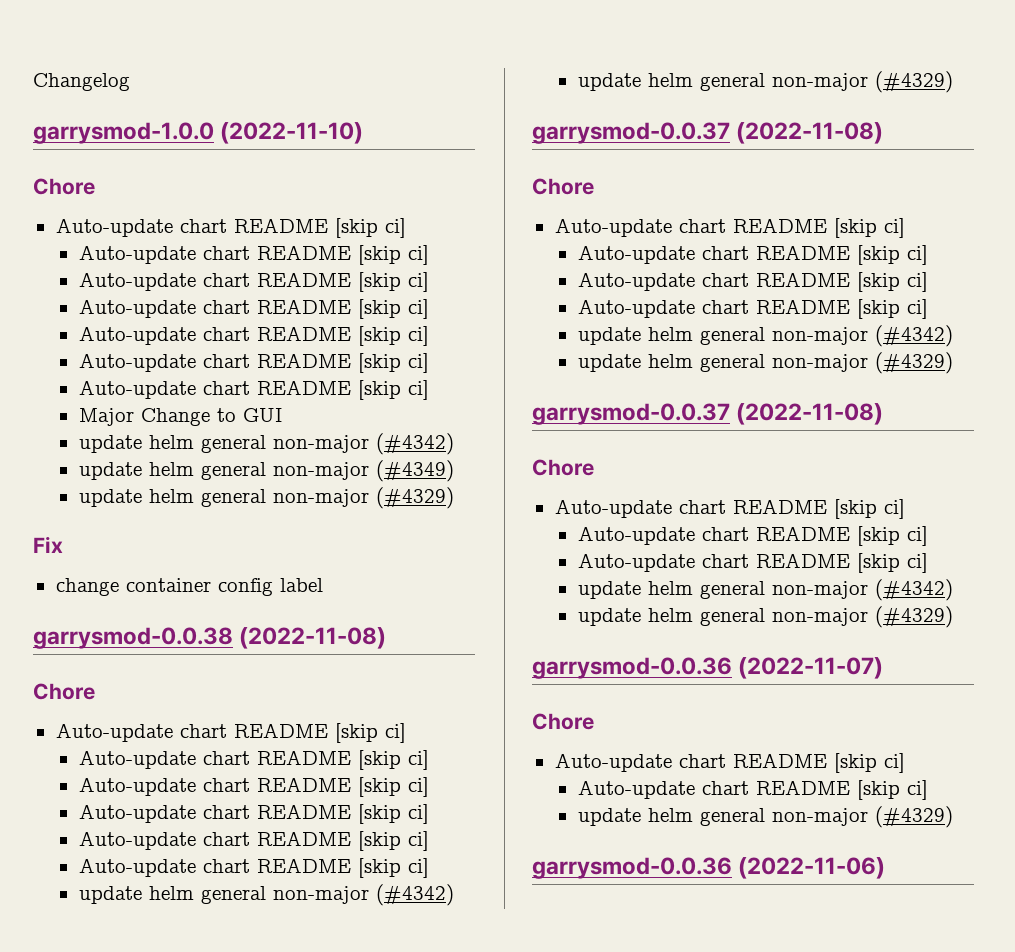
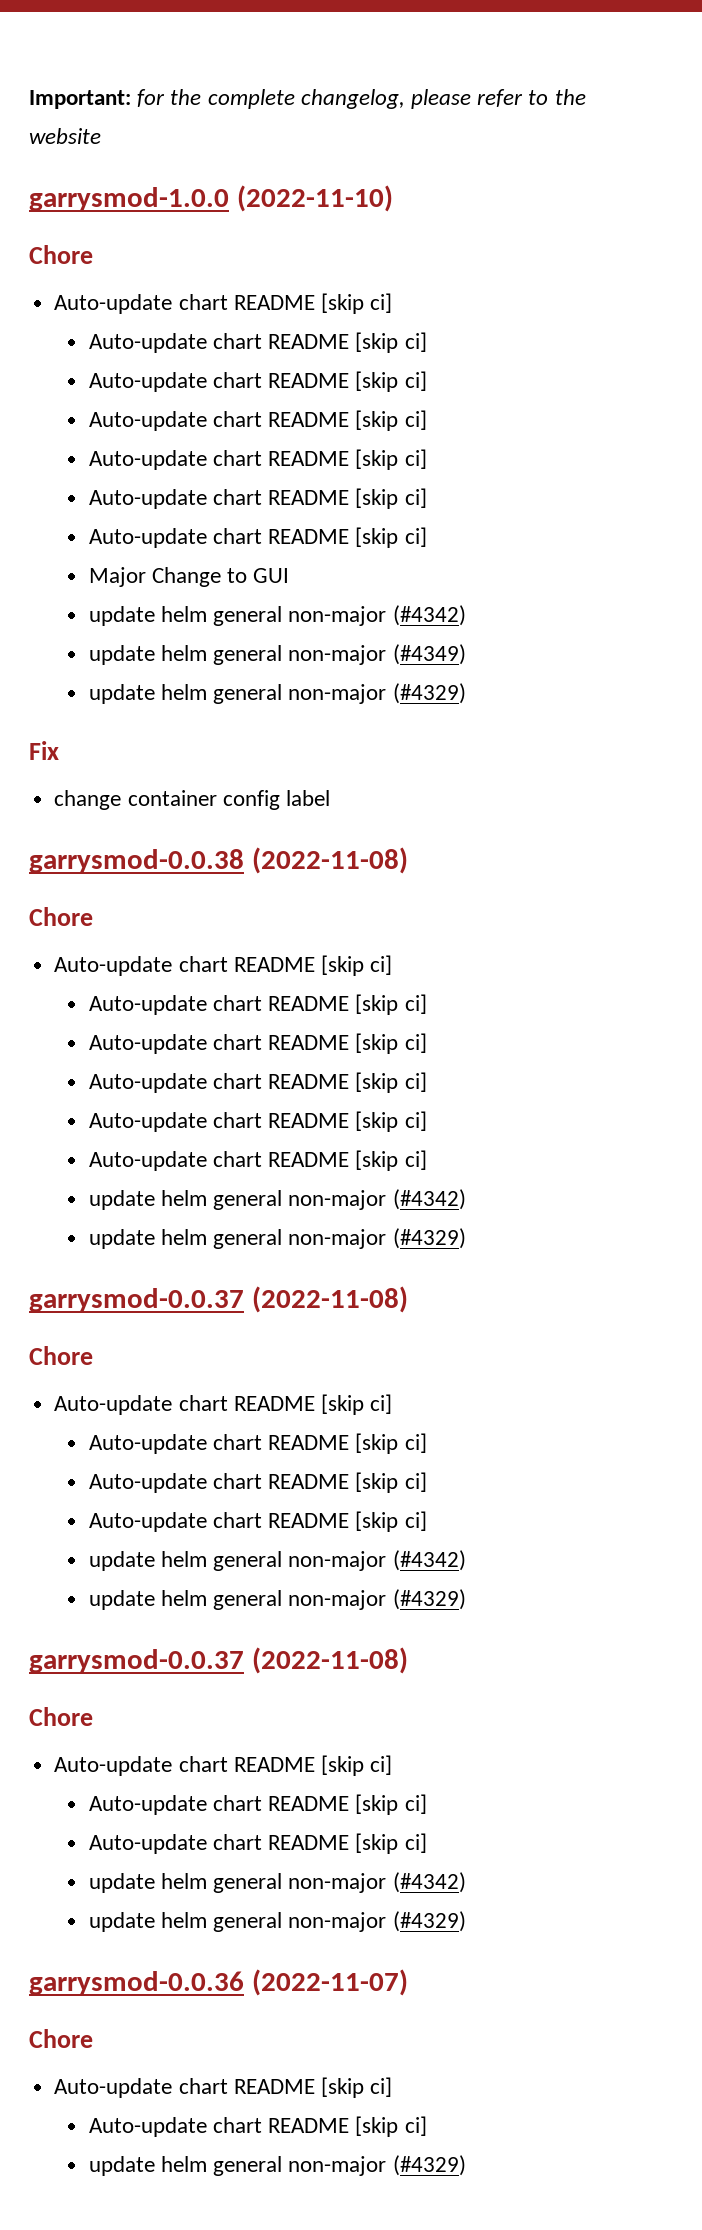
- Changelog
+ Important: for the complete changelog, please refer to the website
- garrysmod-0.0.36 (2022-11-06)

